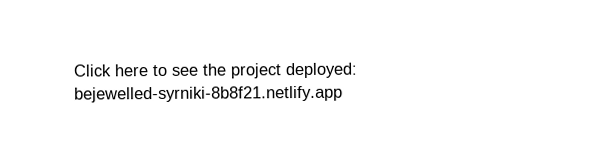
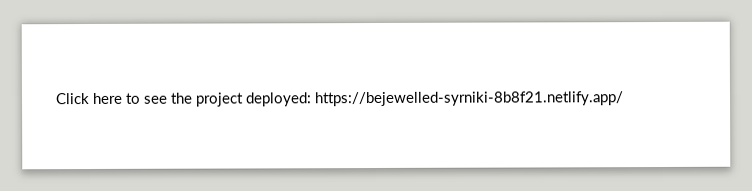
- Click here to see the project deployed: bejewelled-syrniki-8b8f21.netlify.app
+ Click here to see the project deployed: https://bejewelled-syrniki-8b8f21.netlify.app/

